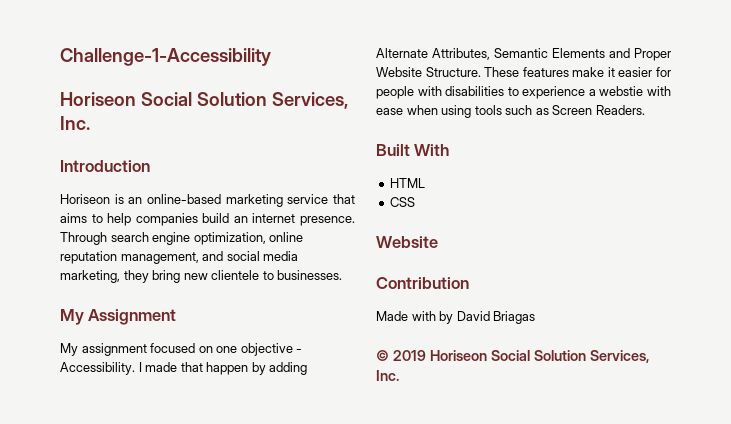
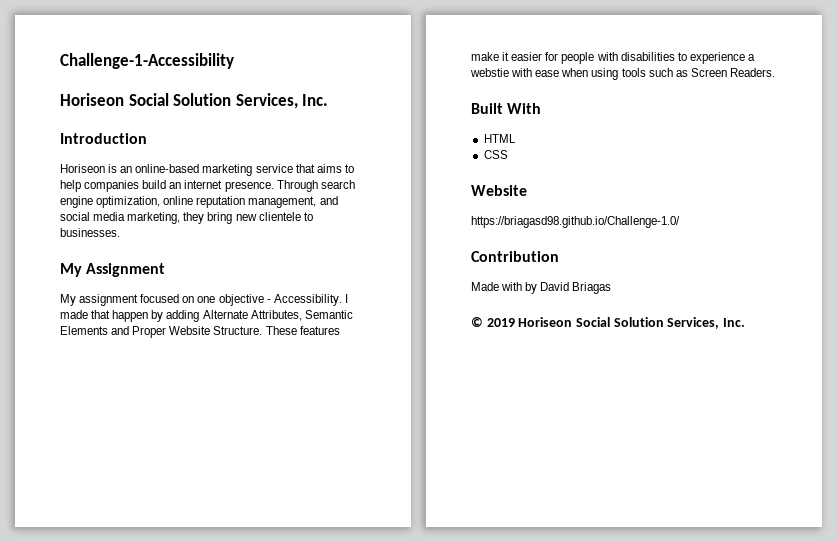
+ https://briagasd98.github.io/Challenge-1.0/

